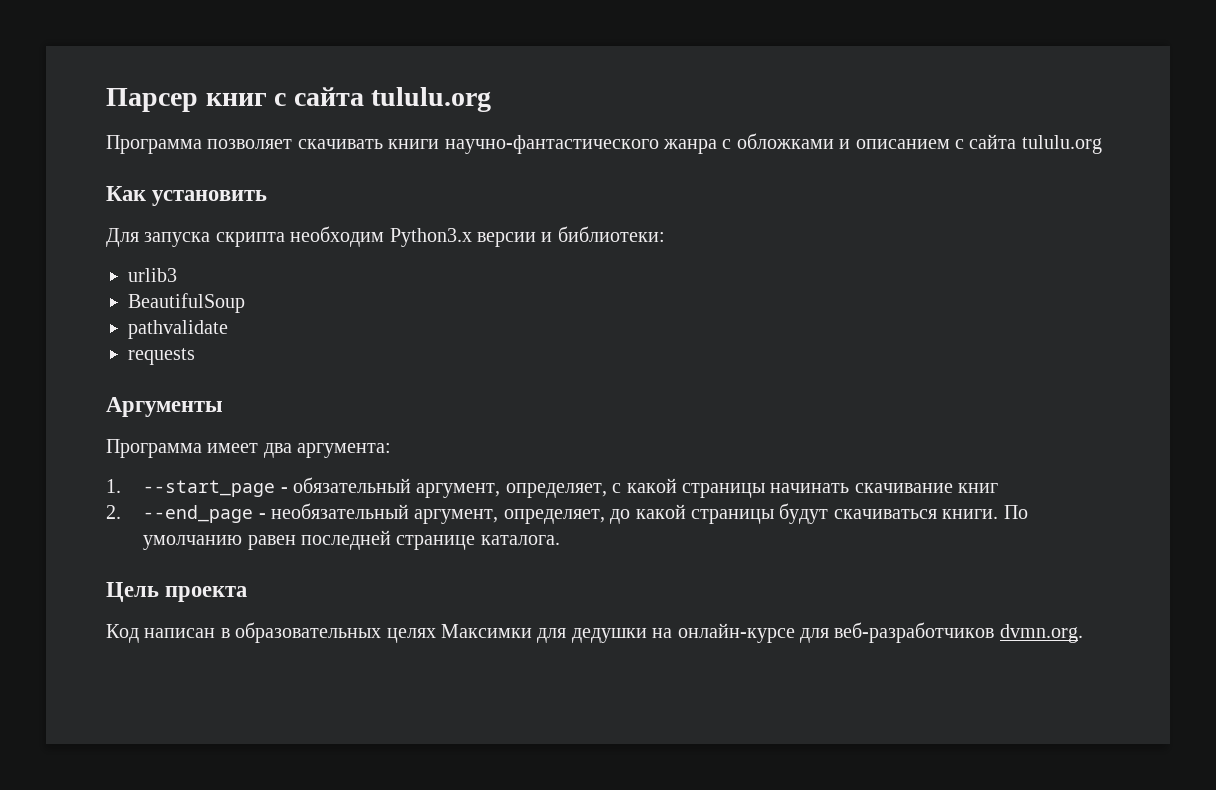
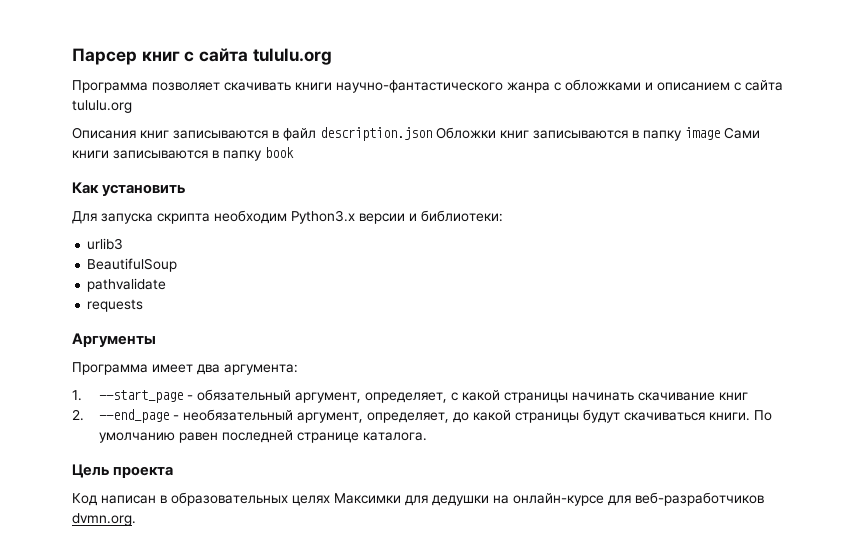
+ Описания книг записываются в файл description.json Обложки книг записываются в папку image Сами книги записываются в папку book

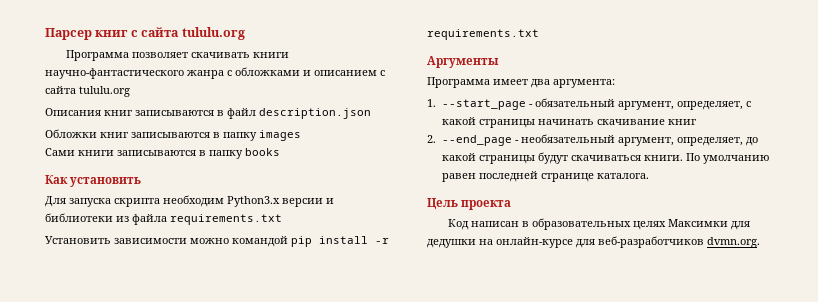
- Описания книг записываются в файл description.json Обложки книг записываются в папку image Сами книги записываются в папку book
+ Описания книг записываются в файл description.json
+ Обложки книг записываются в папку images
+ Сами книги записываются в папку books
- Для запуска скрипта необходим Python3.х версии и библиотеки:
- urlib3
- BeautifulSoup
- pathvalidate
- requests
+ Для запуска скрипта необходим Python3.х версии и библиотеки из файла requirements.txt
+ Установить зависимости можно командой pip install -r requirements.txt

